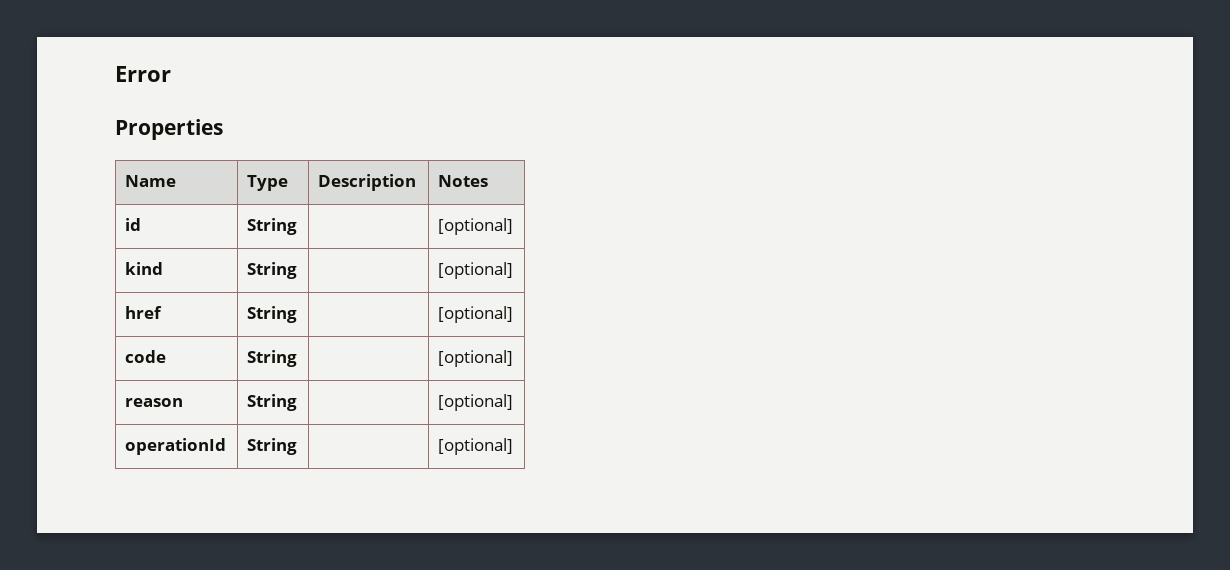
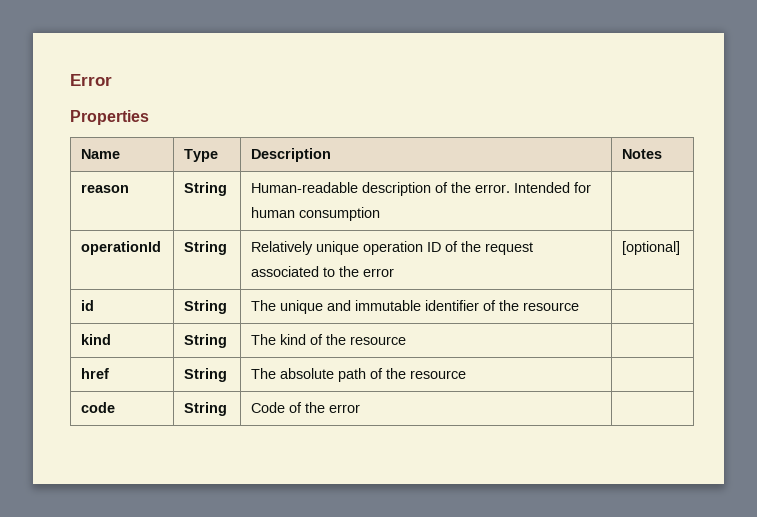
- id | String | | [optional]
- kind | String | | [optional]
- href | String | | [optional]
- code | String | | [optional]
- reason | String | | [optional]
- operationId | String | | [optional]
+ reason | String | Human-readable description of the error. Intended for human consumption |
+ operationId | String | Relatively unique operation ID of the request associated to the error | [optional]
+ id | String | The unique and immutable identifier of the resource |
+ kind | String | The kind of the resource |
+ href | String | The absolute path of the resource |
+ code | String | Code of the error |

